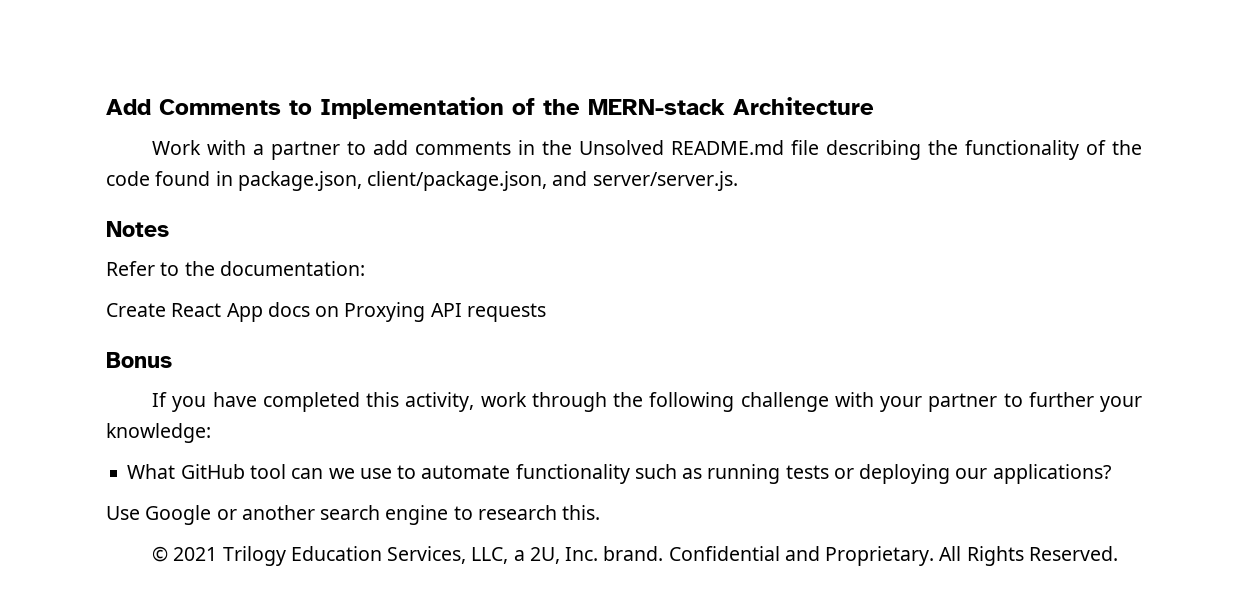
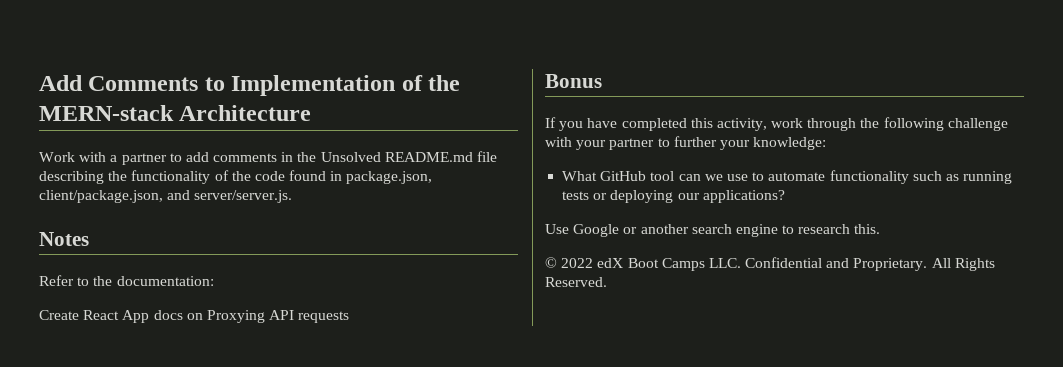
- © 2021 Trilogy Education Services, LLC, a 2U, Inc. brand. Confidential and Proprietary.
+ © 2022 edX Boot Camps LLC. Confidential and Proprietary.

